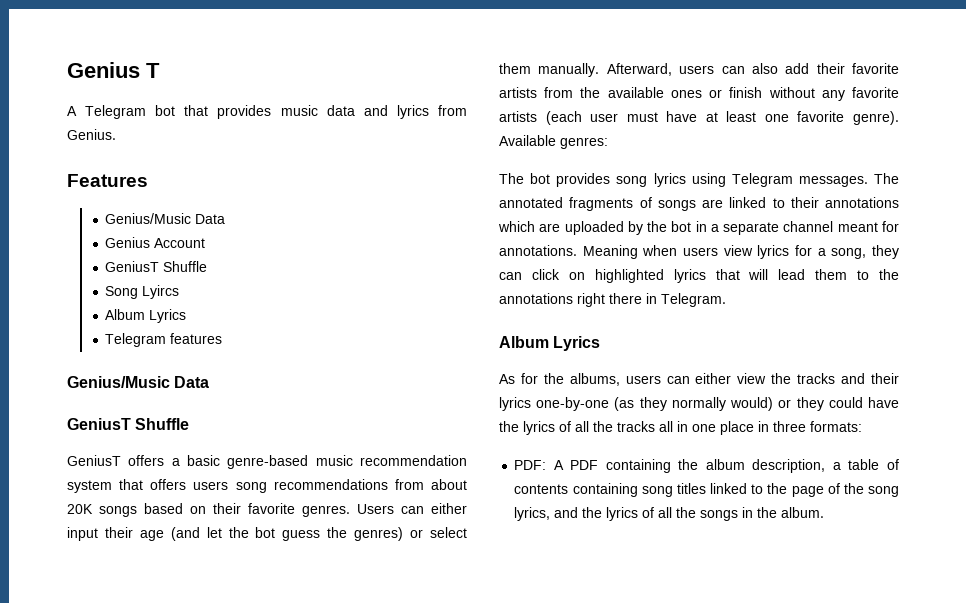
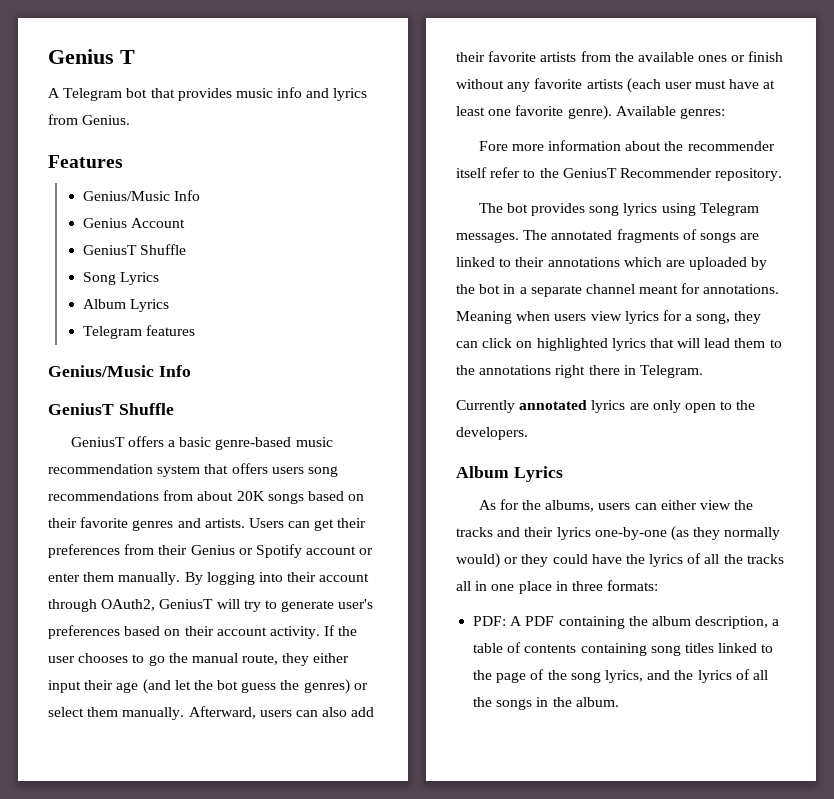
- A Telegram bot that provides music data and lyrics from Genius.
+ A Telegram bot that provides music info and lyrics from Genius.
  Features
- Genius/Music Data
+ Genius/Music Info
- Song Lyircs
+ Song Lyrics
  Telegram features
- Genius/Music Data
+ Genius/Music Info
- GeniusT offers a basic genre-based music recommendation system that offers users song recommendations from about 20K songs based on their favorite genres. Users can either input their age (and let the bot guess the genres) or select them manually.
+ GeniusT offers a basic genre-based music recommendation system that offers users song recommendations from about 20K songs based on their favorite genres and artists. Users can get their preferences from their Genius or Spotify account or enter them manually. By logging into their account through OAuth2, GeniusT will try to generate user's preferences based on their account activity. If the user chooses to go the manual route, they either input their age (and let the bot guess the genres) or select them manually.
+ Fore more information about the recommender itself refer to the GeniusT Recommender repository.
+ Currently annotated lyrics are only open to the developers.

